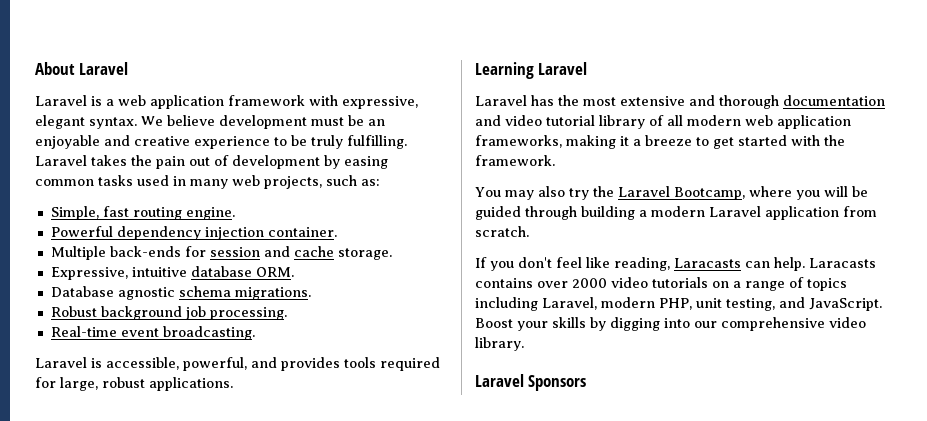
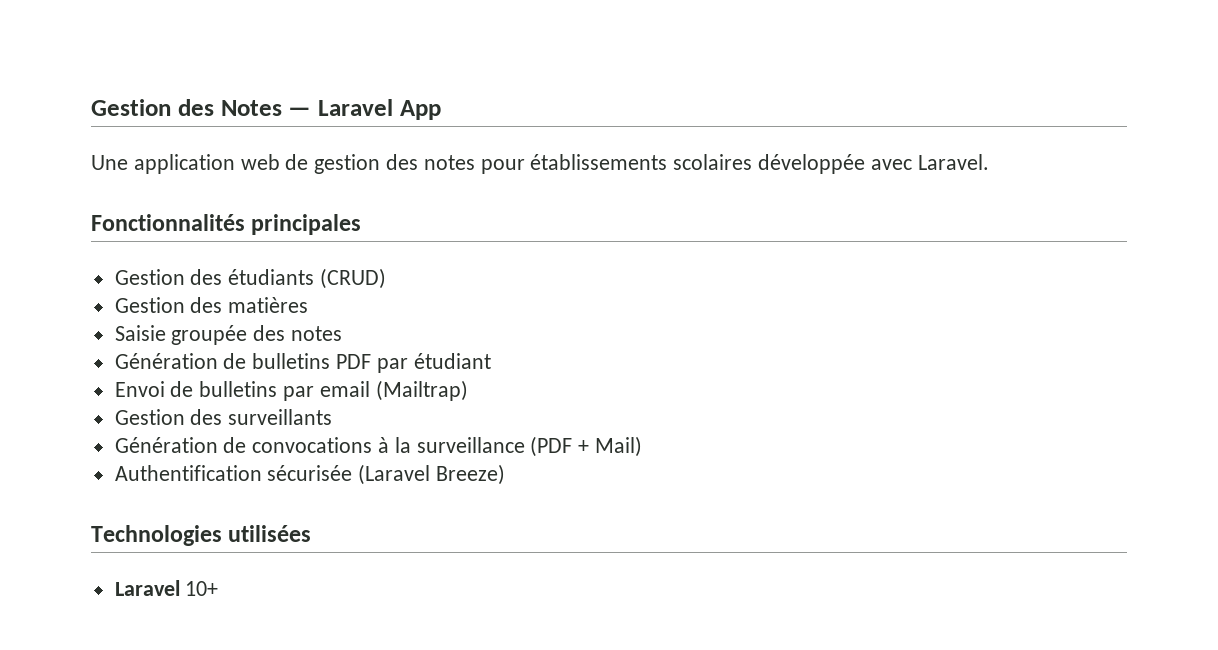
- About Laravel
- Laravel is a web application framework with expressive, elegant syntax. We believe development must be an enjoyable and creative experience to be truly fulfilling. Laravel takes the pain out of development by easing common tasks used in many web projects, such as:
- Simple, fast routing engine.
- Powerful dependency injection container.
- Multiple back-ends for session and cache storage.
- Expressive, intuitive database ORM.
- Database agnostic schema migrations.
- Robust background job processing.
- Real-time event broadcasting.
- Laravel is accessible, powerful, and provides tools required for large, robust applications.
- Learning Laravel
- Laravel has the most extensive and thorough documentation and video tutorial library of all modern web application frameworks, making it a breeze to get started with the framework.
- You may also try the Laravel Bootcamp, where you will be guided through building a modern Laravel application from scratch.
- If you don't feel like reading, Laracasts can help. Laracasts contains over 2000 video tutorials on a range of topics including Laravel, modern PHP, unit testing, and JavaScript. Boost your skills by digging into our comprehensive video library.
- Laravel Sponsors
+ Gestion des Notes — Laravel App
+ Une application web de gestion des notes pour établissements scolaires développée avec Laravel.
+ Fonctionnalités principales
+ Gestion des étudiants (CRUD)
+ Gestion des matières
+ Saisie groupée des notes
+ Génération de bulletins PDF par étudiant
+ Envoi de bulletins par email (Mailtrap)
+ Gestion des surveillants
+ Génération de convocations à la surveillance (PDF + Mail)
+ Authentification sécurisée (Laravel Breeze)
+ Technologies utilisées
+ Laravel 10+

